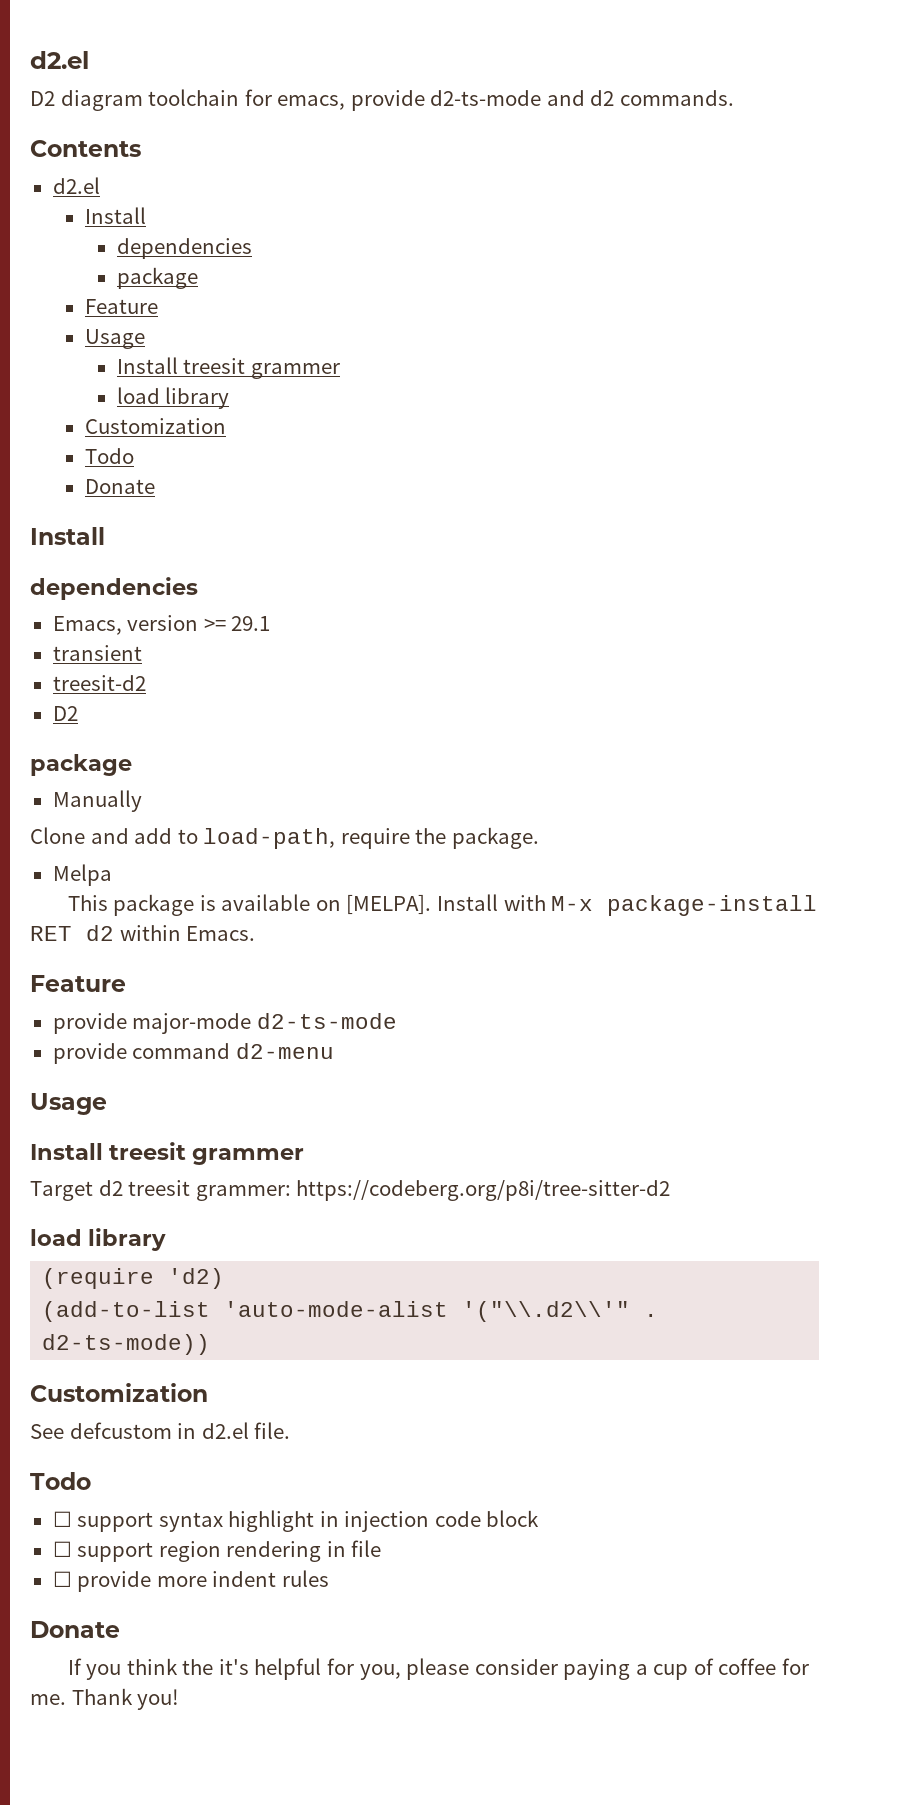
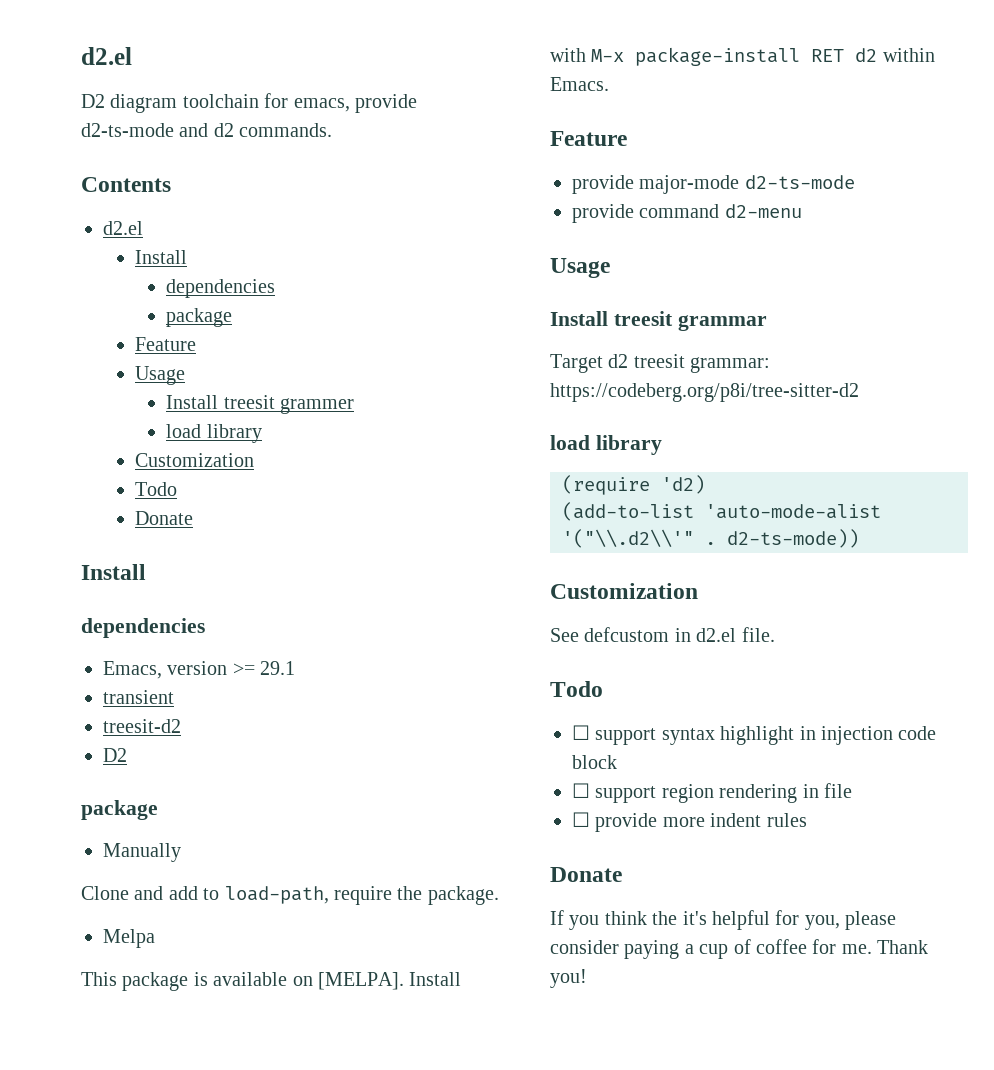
  provide command d2-menu
  Usage
- Install treesit grammer
+ Install treesit grammar
- Target d2 treesit grammer: https://codeberg.org/p8i/tree-sitter-d2
+ Target d2 treesit grammar: https://codeberg.org/p8i/tree-sitter-d2

